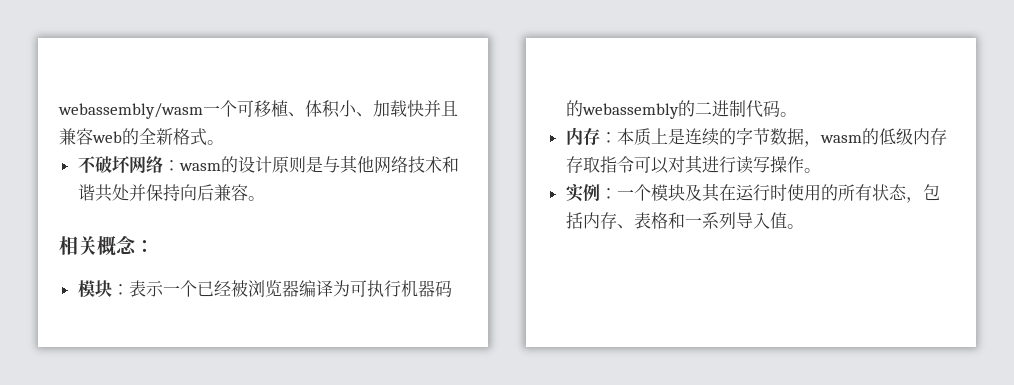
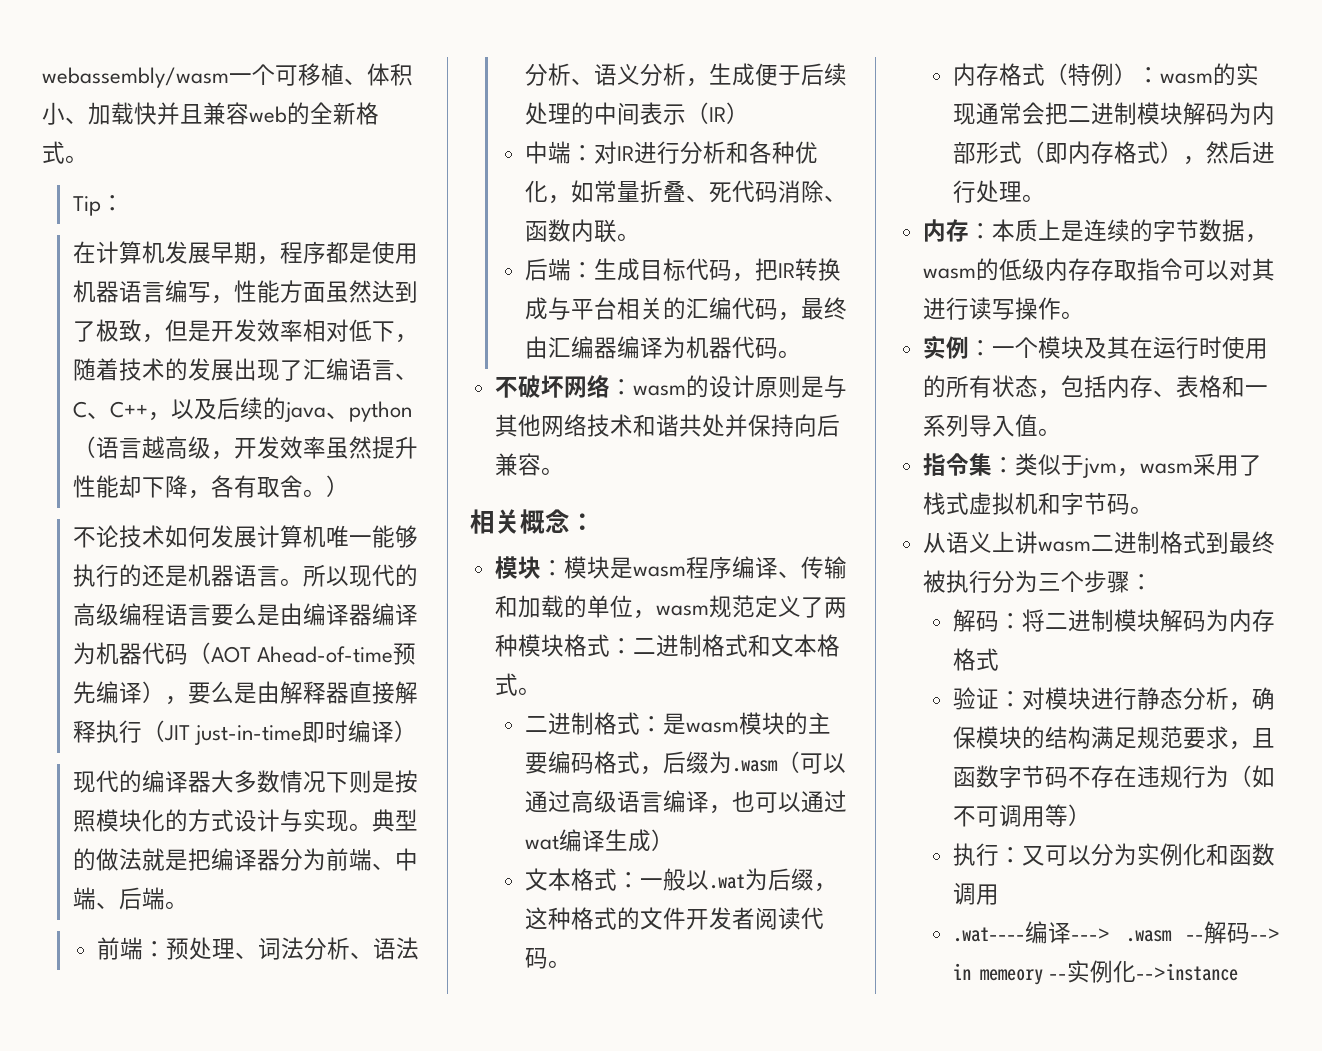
+ Tip：
+ 在计算机发展早期，程序都是使用机器语言编写，性能方面虽然达到了极致，但是开发效率相对低下，随着技术的发展出现了汇编语言、C、C++，以及后续的java、python（语言越高级，开发效率虽然提升性能却下降，各有取舍。）
+ 不论技术如何发展计算机唯一能够执行的还是机器语言。所以现代的高级编程语言要么是由编译器编译为机器代码（AOT Ahead-of-time预先编译），要么是由解释器直接解释执行（JIT just-in-time即时编译）
+ 现代的编译器大多数情况下则是按照模块化的方式设计与实现。典型的做法就是把编译器分为前端、中端、后端。
+ 前端：预处理、词法分析、语法分析、语义分析，生成便于后续处理的中间表示（IR）
+ 中端：对IR进行分析和各种优化，如常量折叠、死代码消除、函数内联。
+ 后端：生成目标代码，把IR转换成与平台相关的汇编代码，最终由汇编器编译为机器代码。
- 模块：表示一个已经被浏览器编译为可执行机器码的webassembly的二进制代码。
+ 模块：模块是wasm程序编译、传输和加载的单位，wasm规范定义了两种模块格式：二进制格式和文本格式。
+ 二进制格式：是wasm模块的主要编码格式，后缀为.wasm（可以通过高级语言编译，也可以通过wat编译生成）
+ 文本格式：一般以.wat为后缀，这种格式的文件开发者阅读代码。
+ 内存格式（特例）：wasm的实现通常会把二进制模块解码为内部形式（即内存格式），然后进行处理。
+ 指令集：类似于jvm，wasm采用了栈式虚拟机和字节码。
+ 从语义上讲wasm二进制格式到最终被执行分为三个步骤：
+ 解码：将二进制模块解码为内存格式
+ 验证：对模块进行静态分析，确保模块的结构满足规范要求，且函数字节码不存在违规行为（如不可调用等）
+ 执行：又可以分为实例化和函数调用
+ .wat----编译---> .wasm --解码--> in memeory --实例化-->instance

